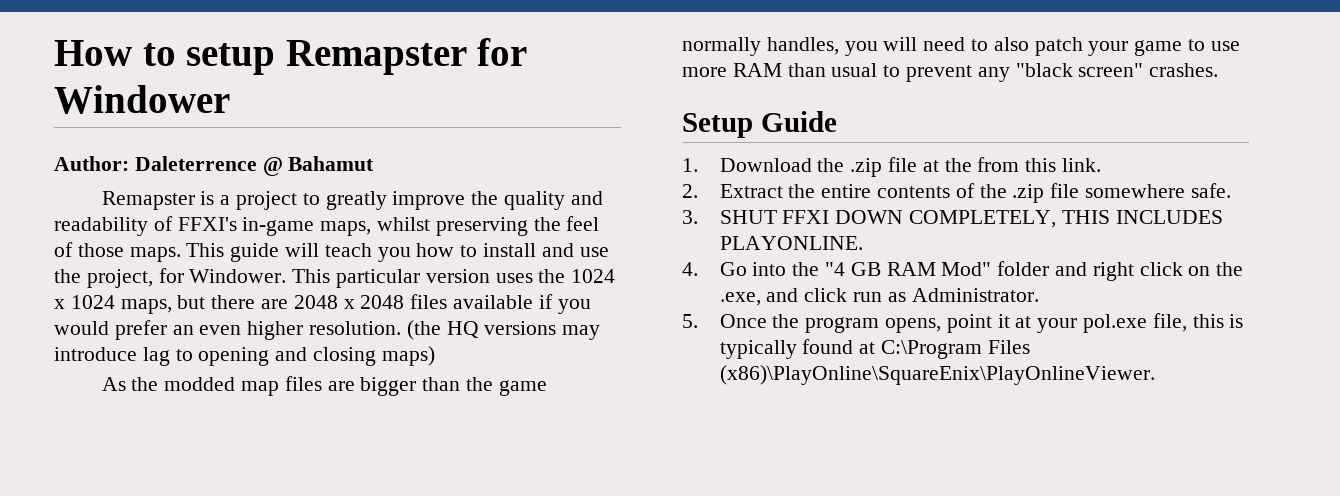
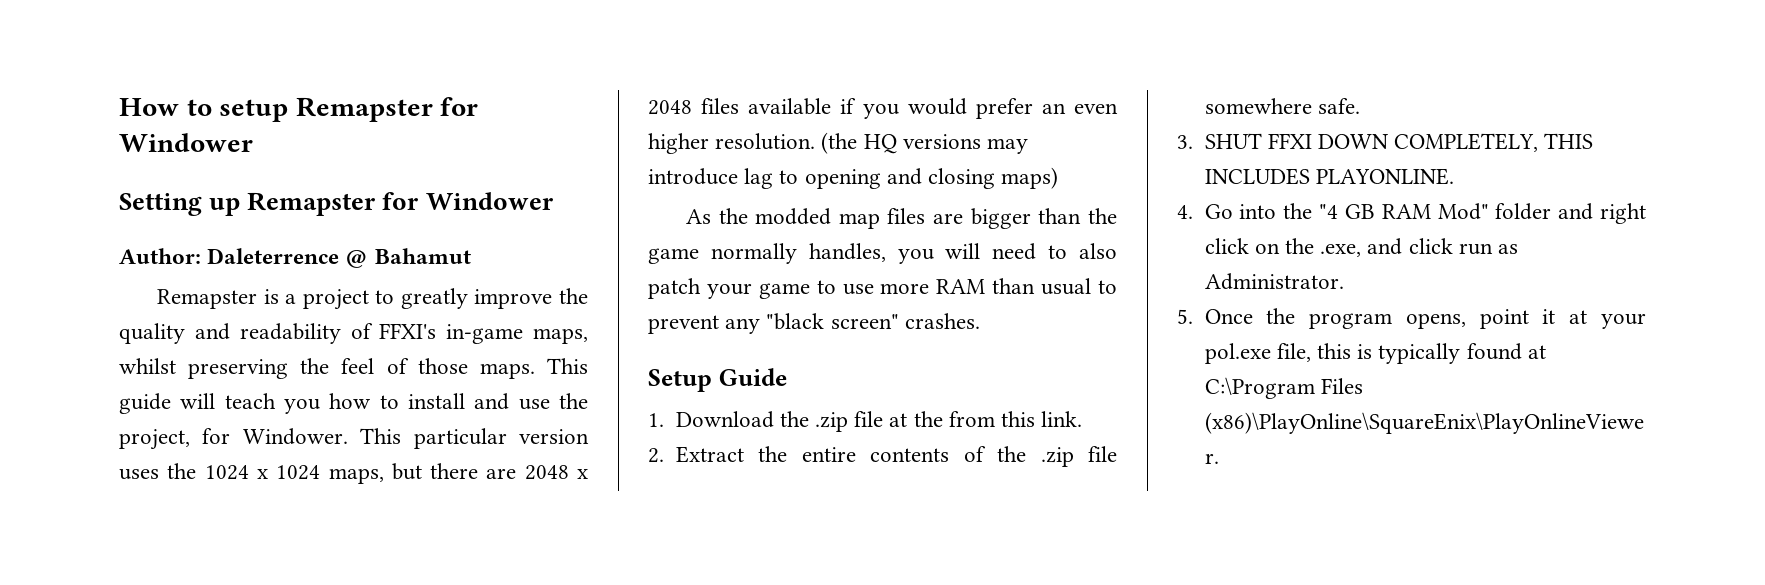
+ Setting up Remapster for Windower

